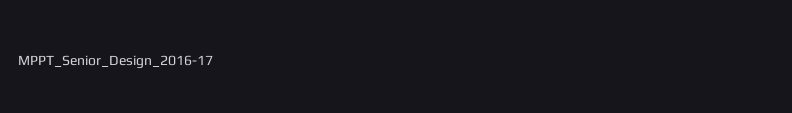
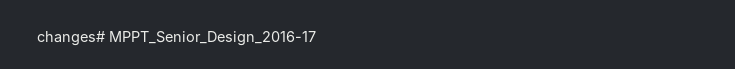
- MPPT_Senior_Design_2016-17
+ changes# MPPT_Senior_Design_2016-17

